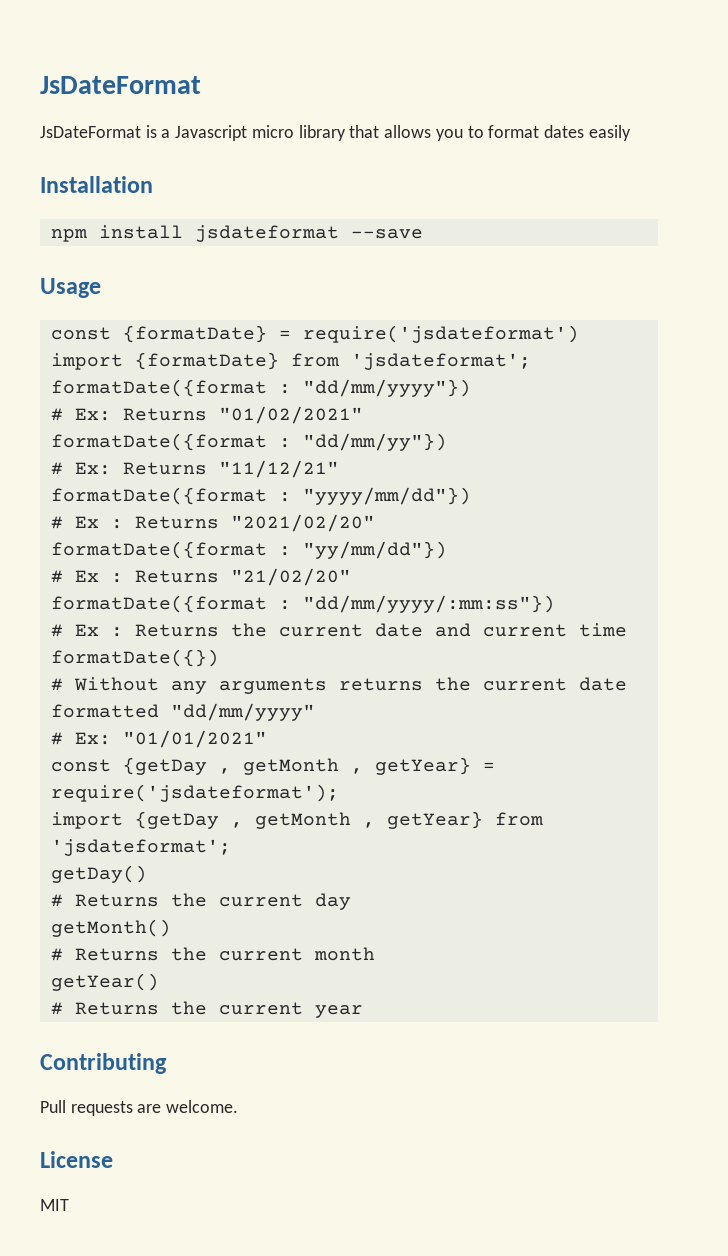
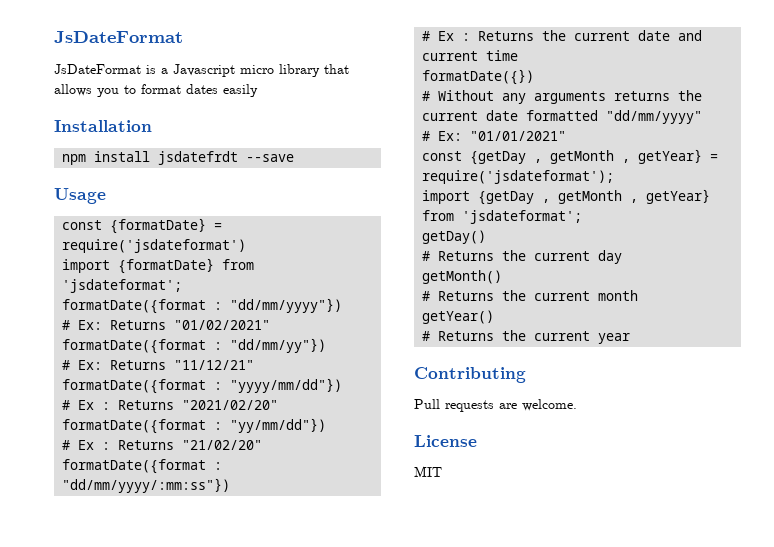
- npm install jsdateformat --save
+ npm install jsdatefrdt --save

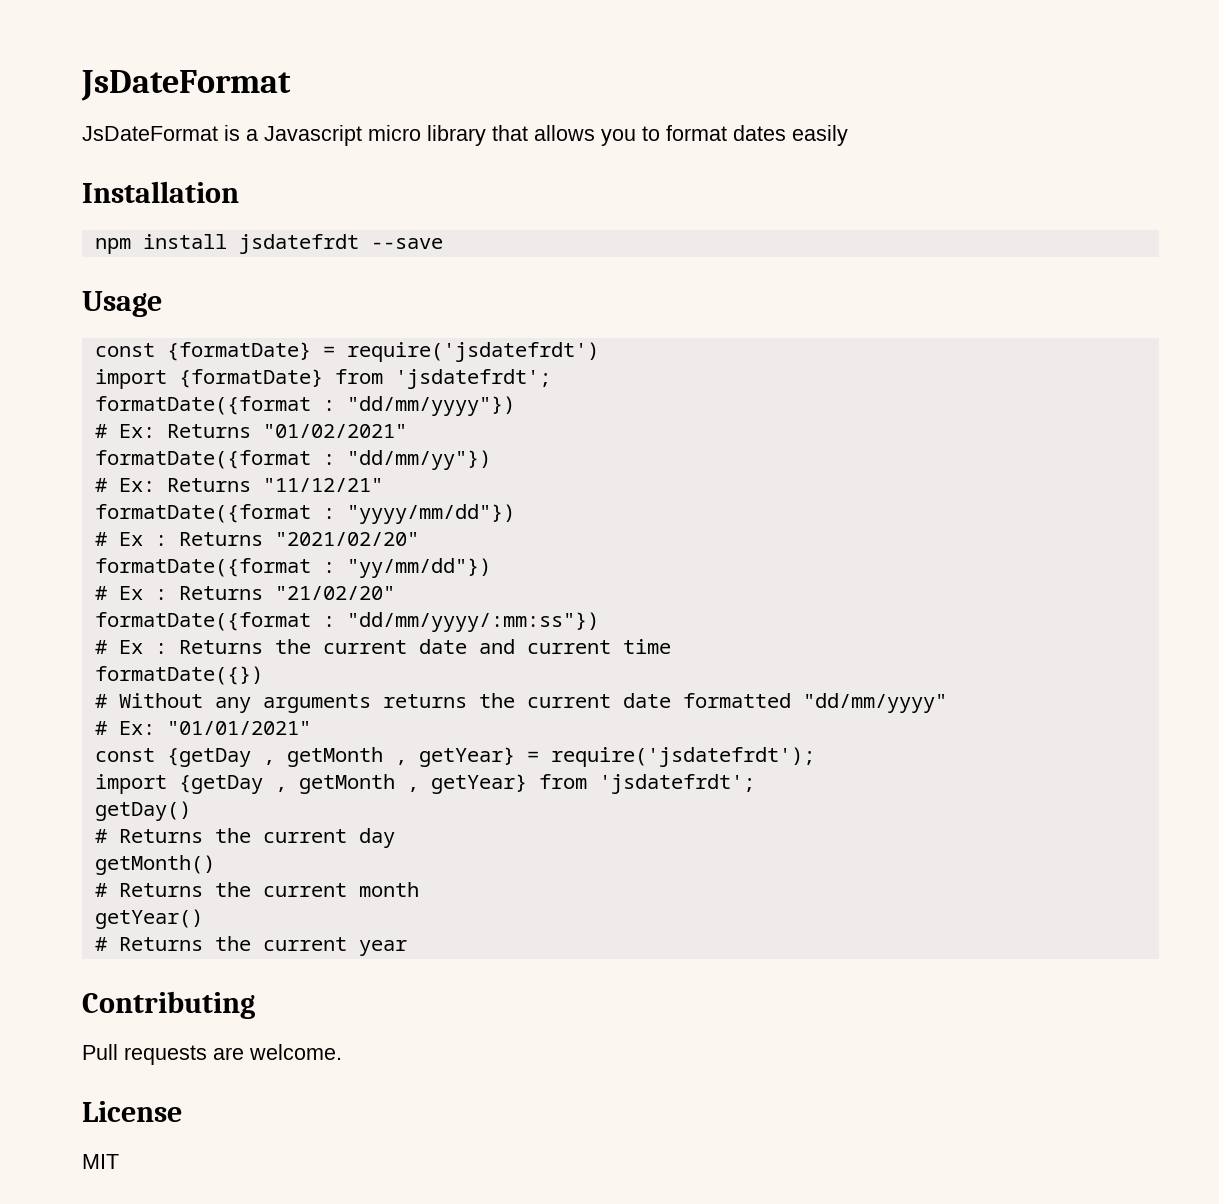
- const {formatDate} = require('jsdateformat')
+ const {formatDate} = require('jsdatefrdt')
- import {formatDate} from 'jsdateformat';
+ import {formatDate} from 'jsdatefrdt';
- const {getDay , getMonth , getYear} = require('jsdateformat');
+ const {getDay , getMonth , getYear} = require('jsdatefrdt');
- import {getDay , getMonth , getYear} from 'jsdateformat';
+ import {getDay , getMonth , getYear} from 'jsdatefrdt';

